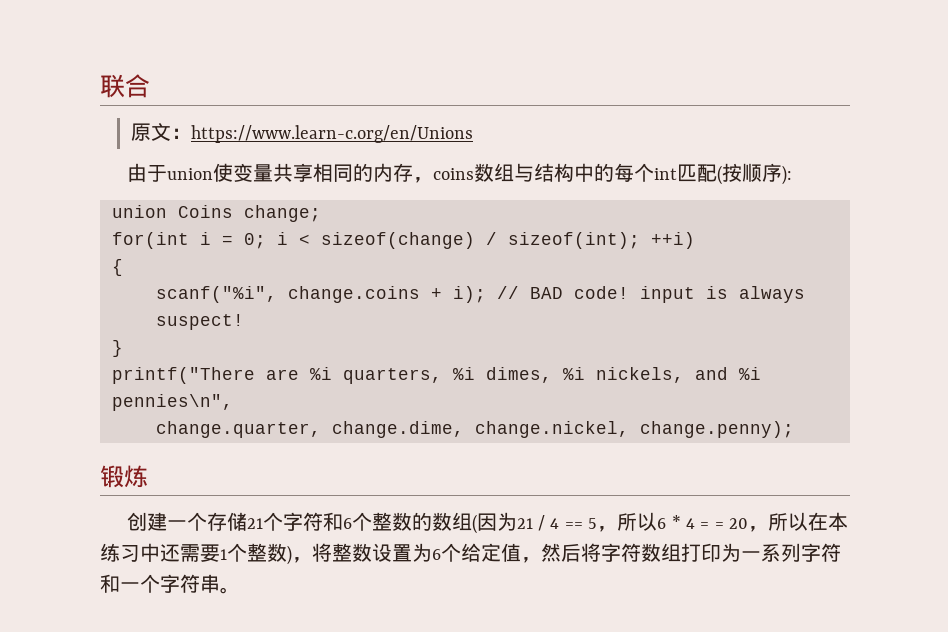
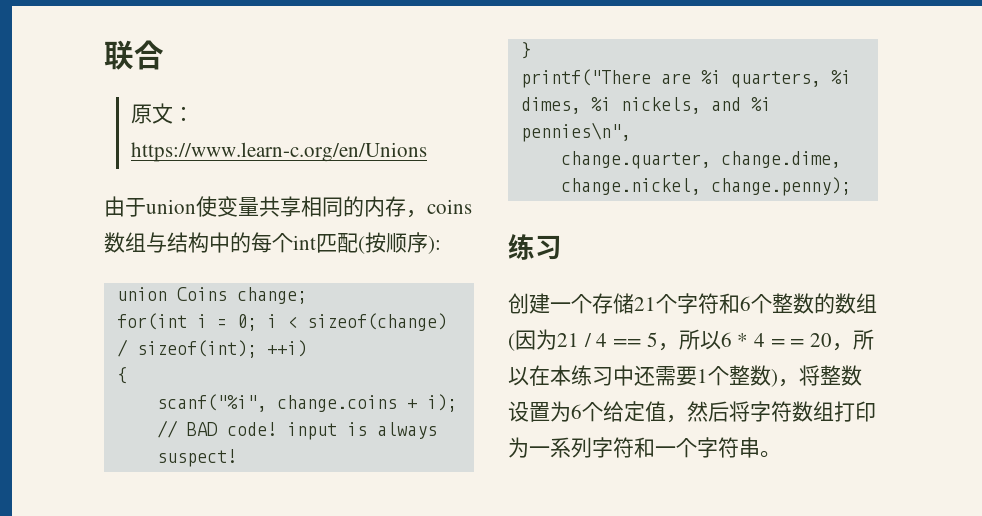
  change.quarter, change.dime, change.nickel, change.penny);
- 锻炼
+ 练习

